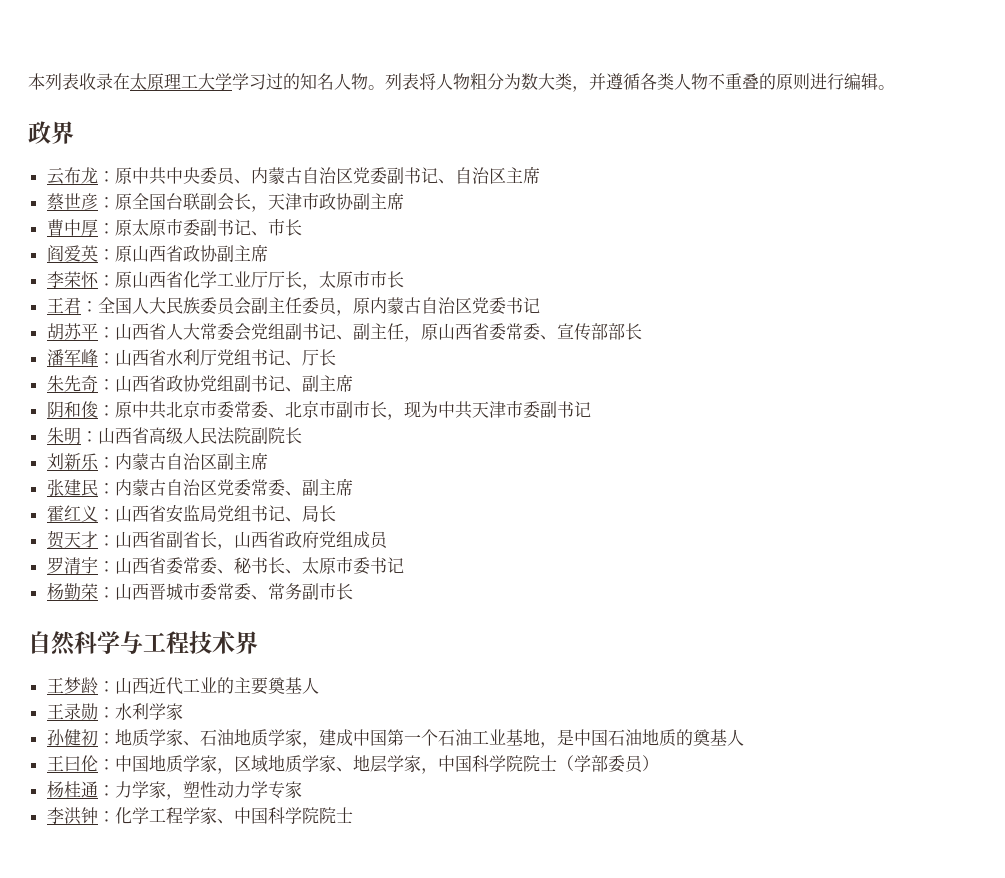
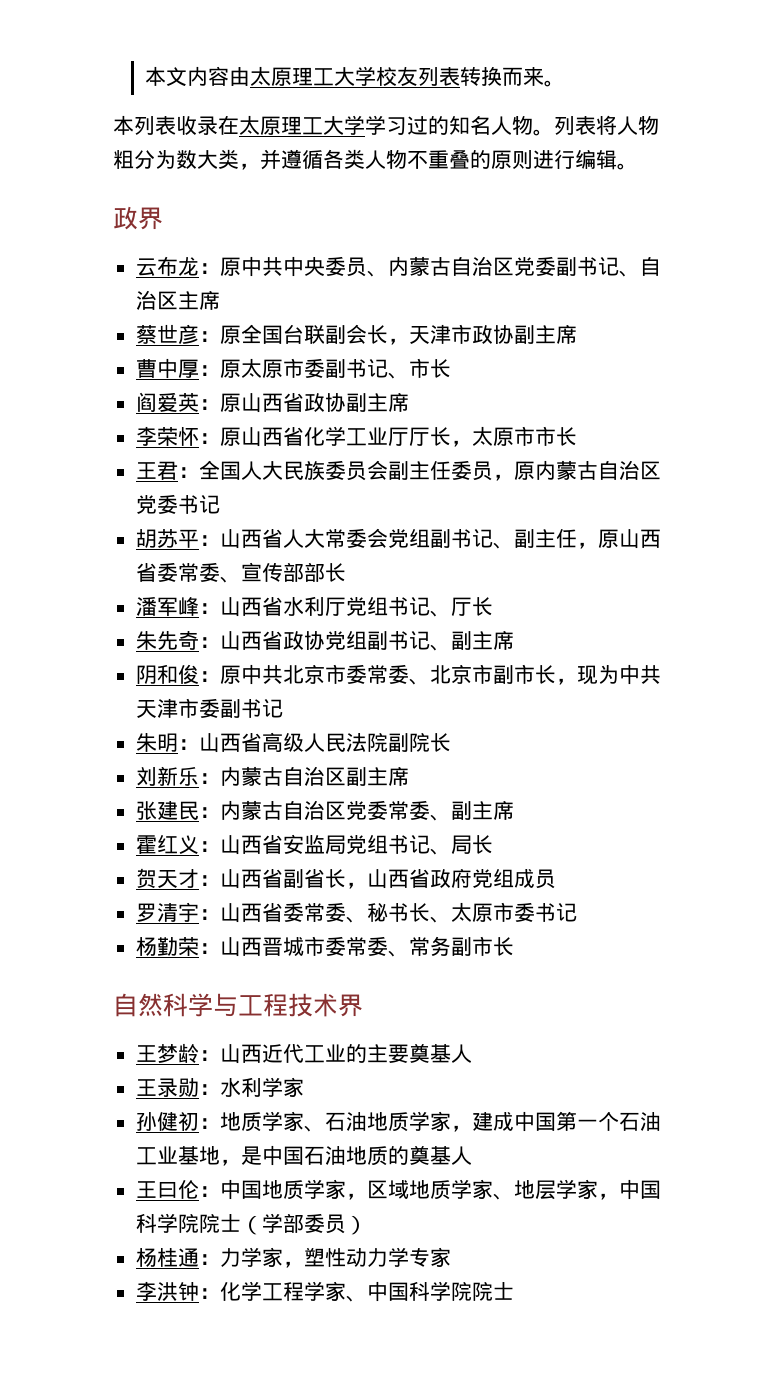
+ 本文内容由太原理工大学校友列表转换而来。

